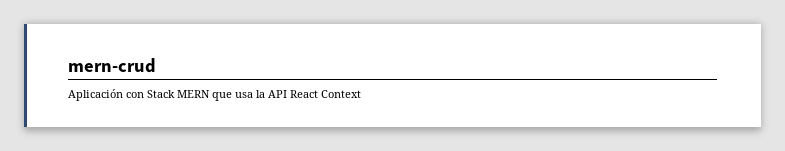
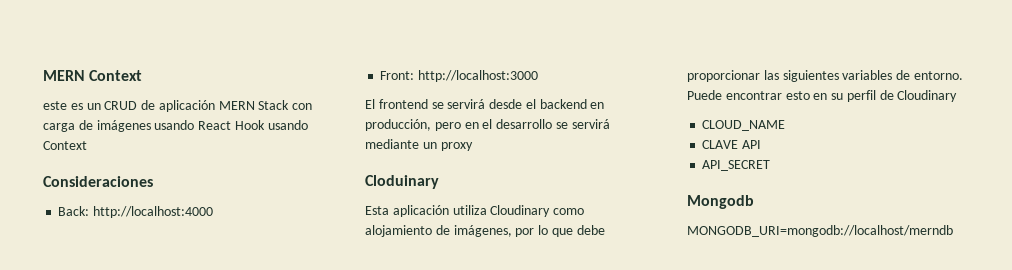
- mern-crud
- Aplicación con Stack MERN que usa la API React Context
+ MERN Context
+ este es un CRUD de aplicación MERN Stack con carga de imágenes usando React Hook usando Context
+ Consideraciones
+ Back: http://localhost:4000
+ Front: http://localhost:3000
+ El frontend se servirá desde el backend en producción, pero en el desarrollo se servirá mediante un proxy
+ Cloduinary
+ Esta aplicación utiliza Cloudinary como alojamiento de imágenes, por lo que debe proporcionar las siguientes variables de entorno. Puede encontrar esto en su perfil de Cloudinary
+ CLOUD_NAME
+ CLAVE API
+ API_SECRET
+ Mongodb
+ MONGODB_URI=mongodb://localhost/merndb

